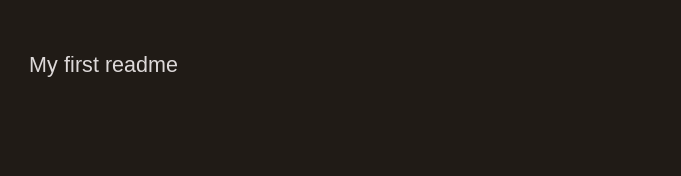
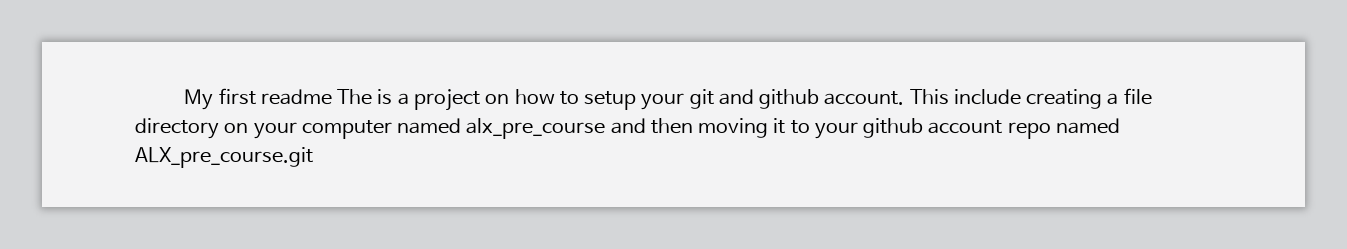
- My first readme
+ My first readme The is a project on how to setup your git and github account. This include creating a file directory on your computer named alx_pre_course and then moving it to your github account repo named ALX_pre_course.git

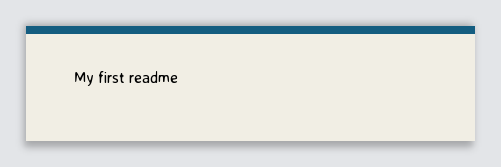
- My first readme The is a project on how to setup your git and github account. This include creating a file directory on your computer named alx_pre_course and then moving it to your github account repo named ALX_pre_course.git
+ My first readme

